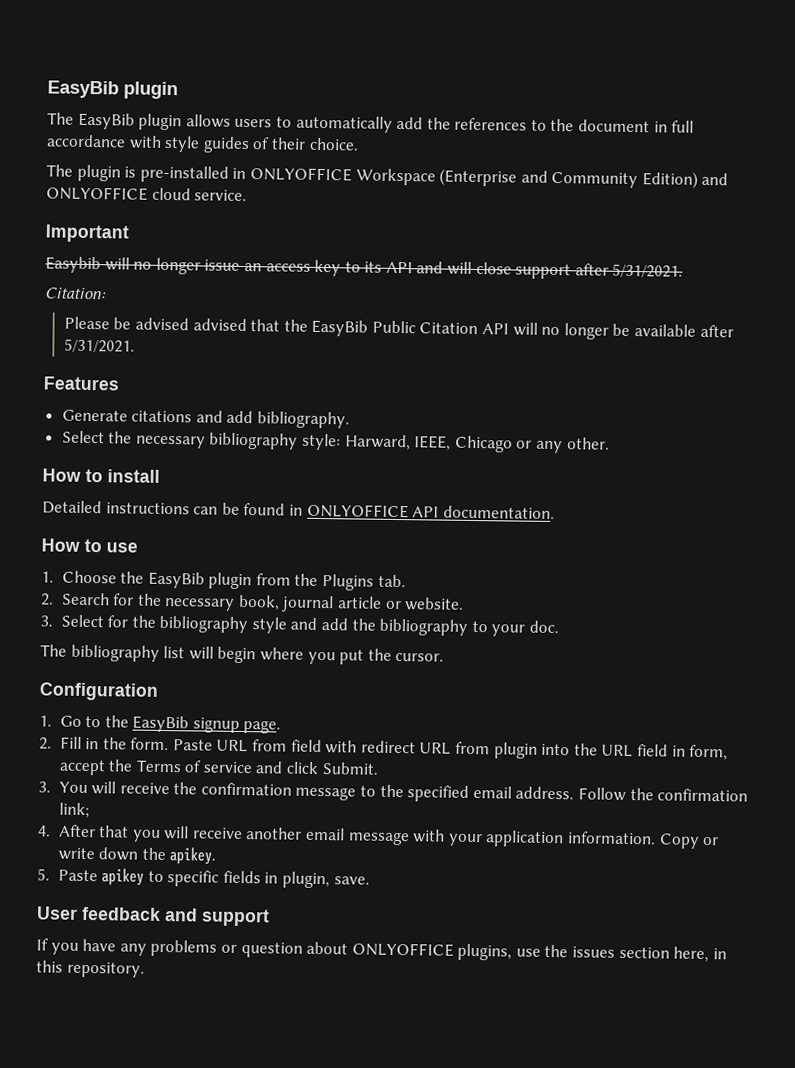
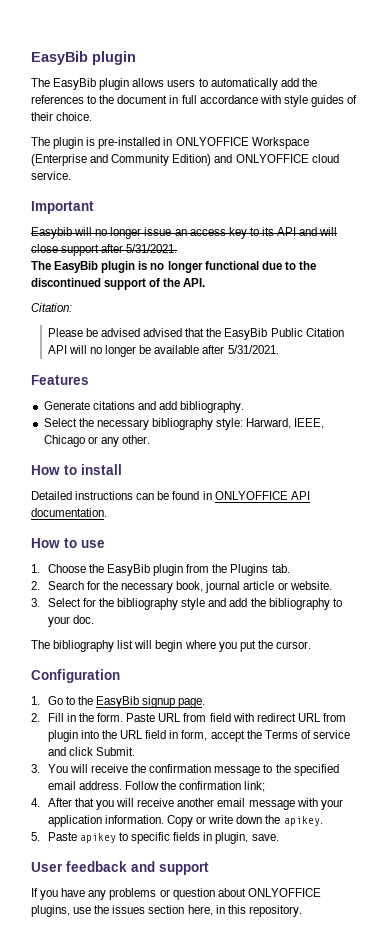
+ The EasyBib plugin is no longer functional due to the discontinued support of the API.

